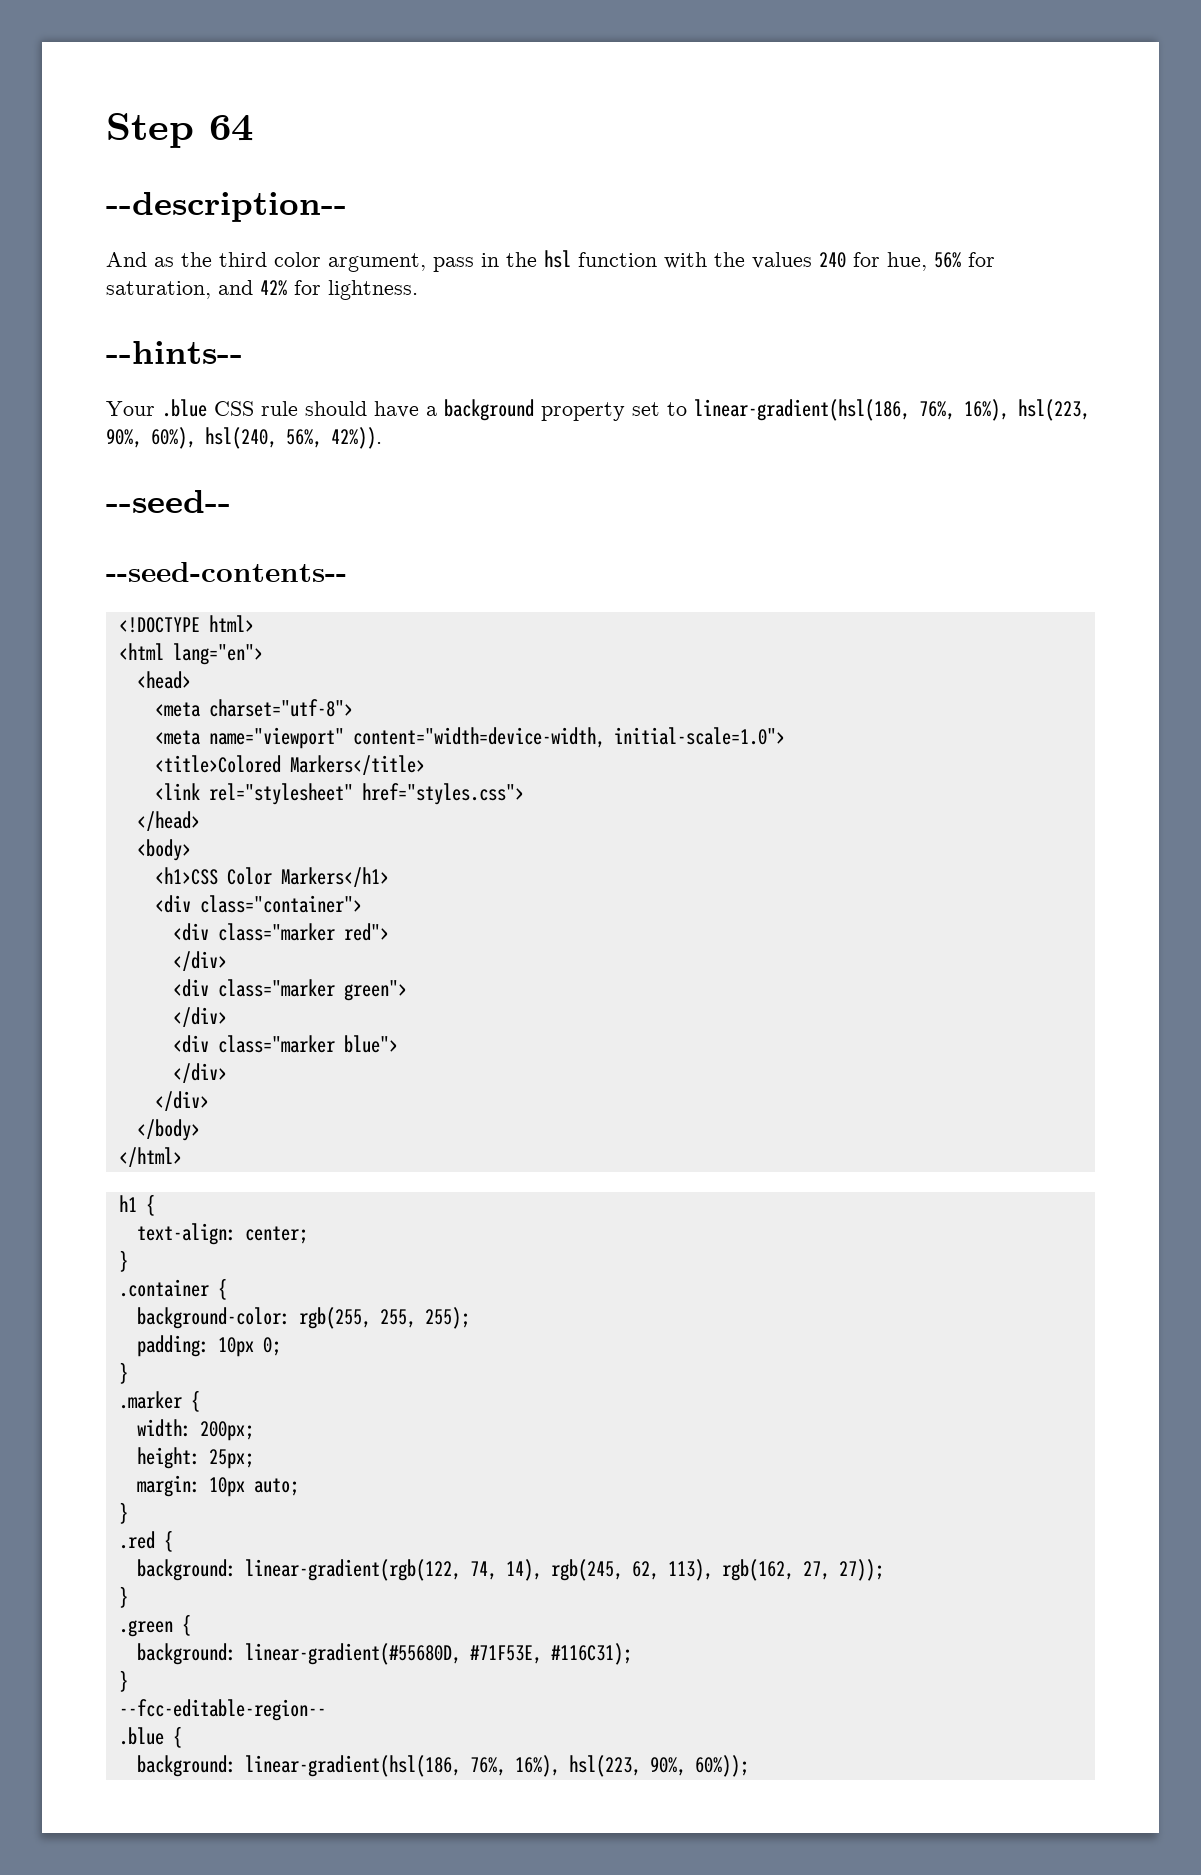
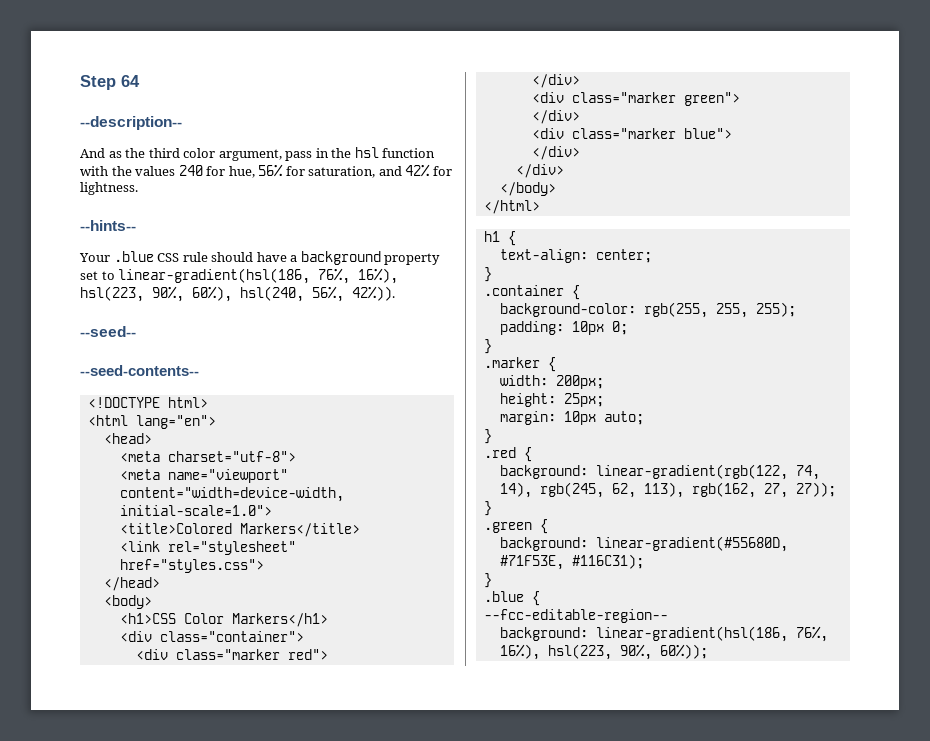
- --fcc-editable-region--
+ --fcc-editable-region--

